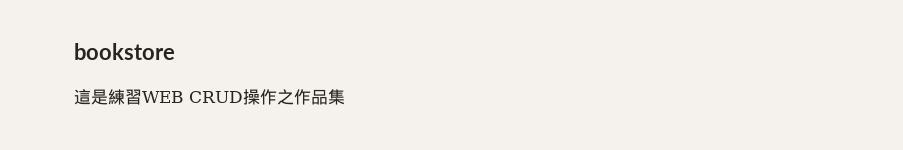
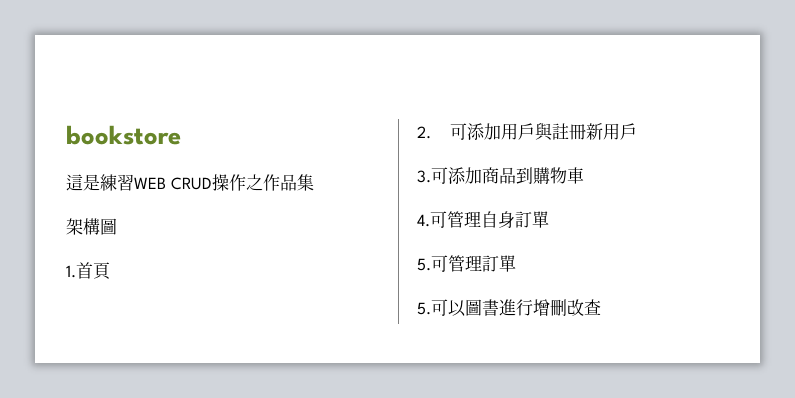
+ 架構圖
+ 1.首頁
+ 2.可添加用戶與註冊新用戶
+ 3.可添加商品到購物車
+ 4.可管理自身訂單
+ 5.可管理訂單
+ 5.可以圖書進行增刪改查

